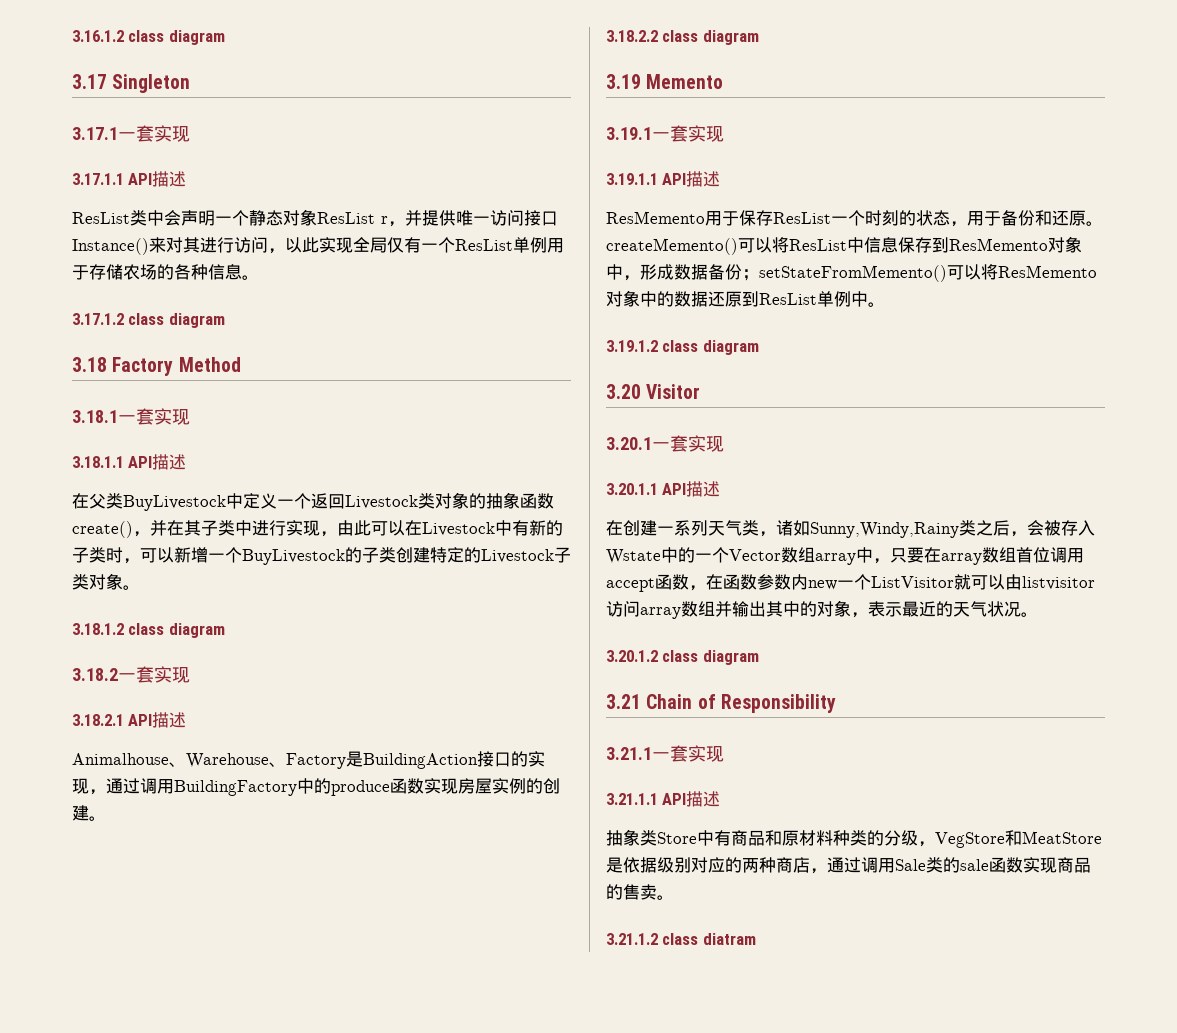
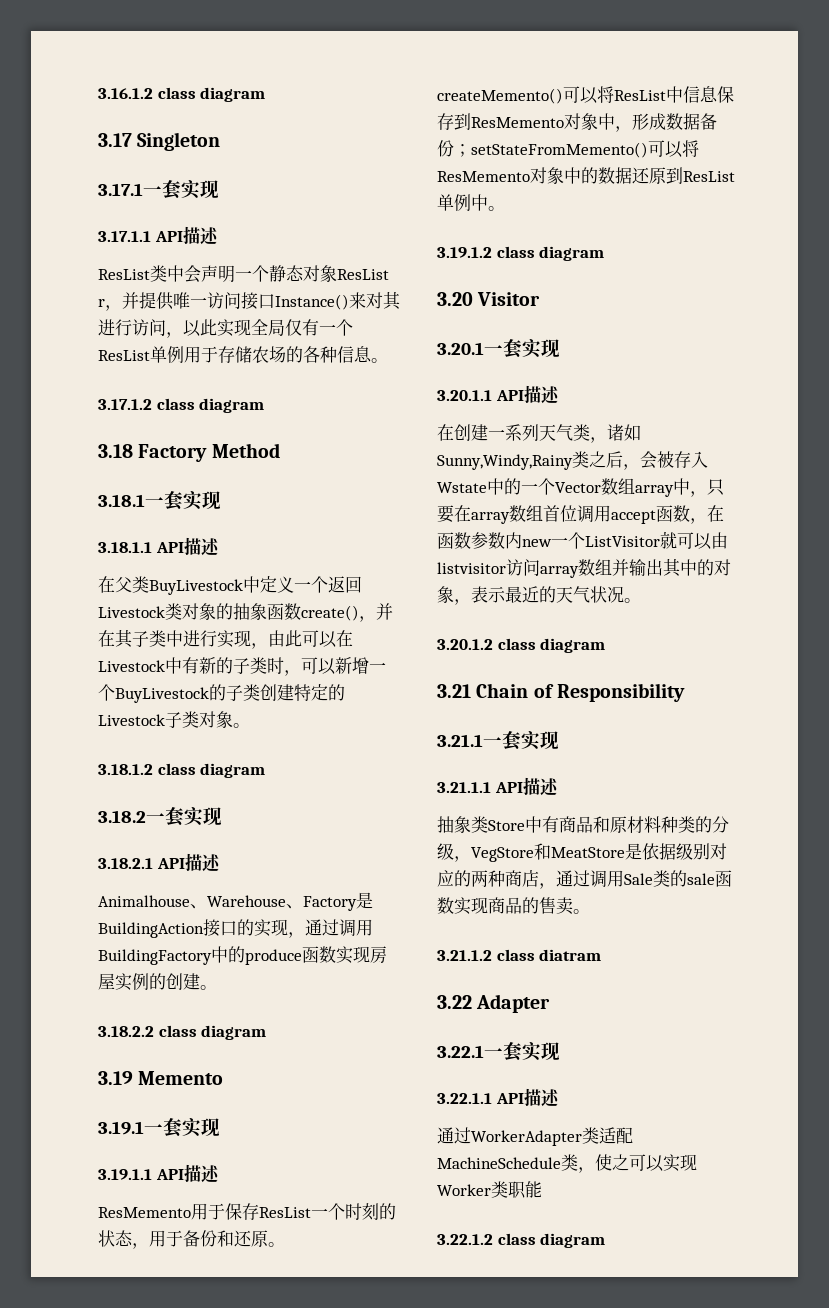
+ 3.22 Adapter
+ 3.22.1一套实现
+ 3.22.1.1 API描述
+ 通过WorkerAdapter类适配MachineSchedule类，使之可以实现Worker类职能
+ 3.22.1.2 class diagram

